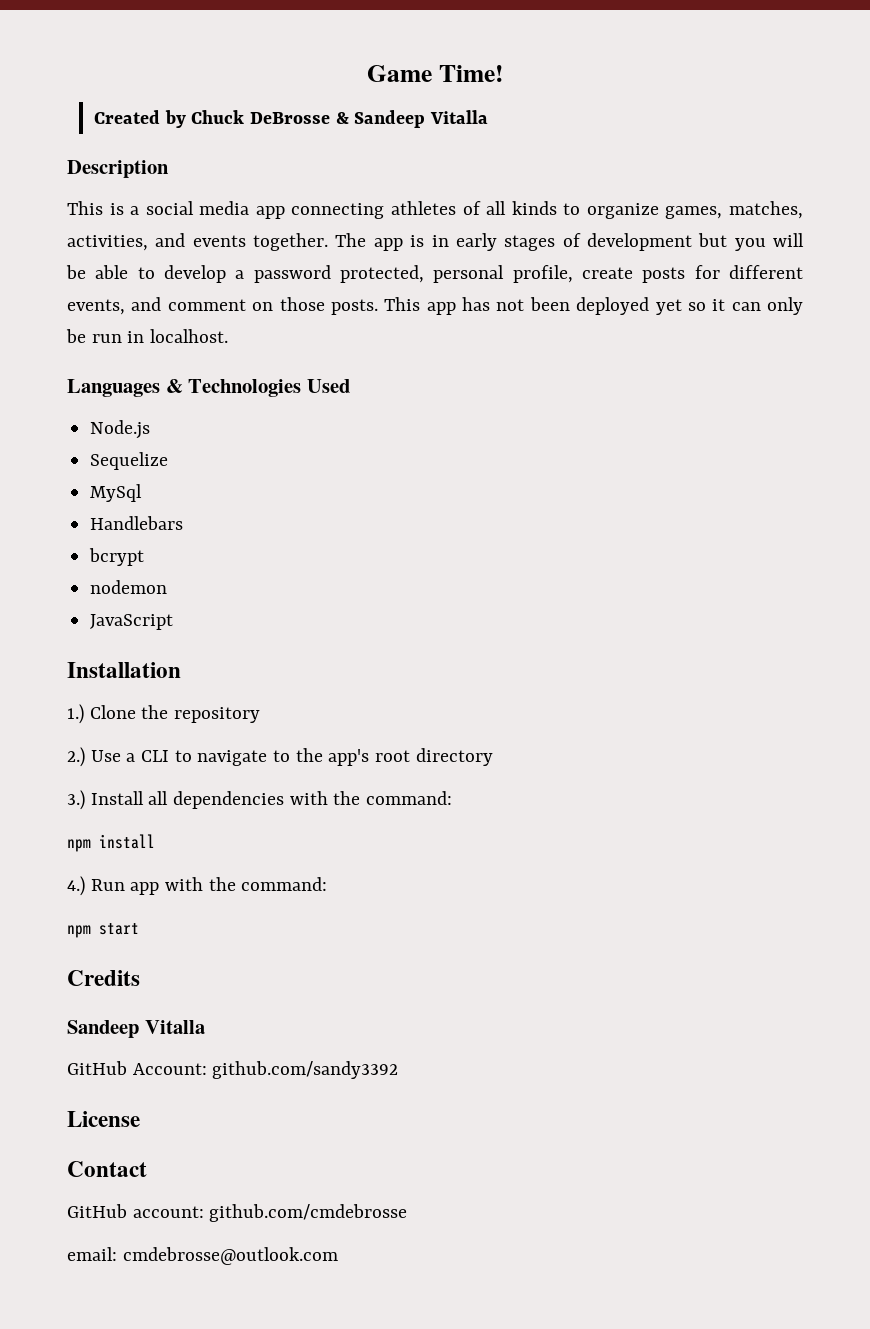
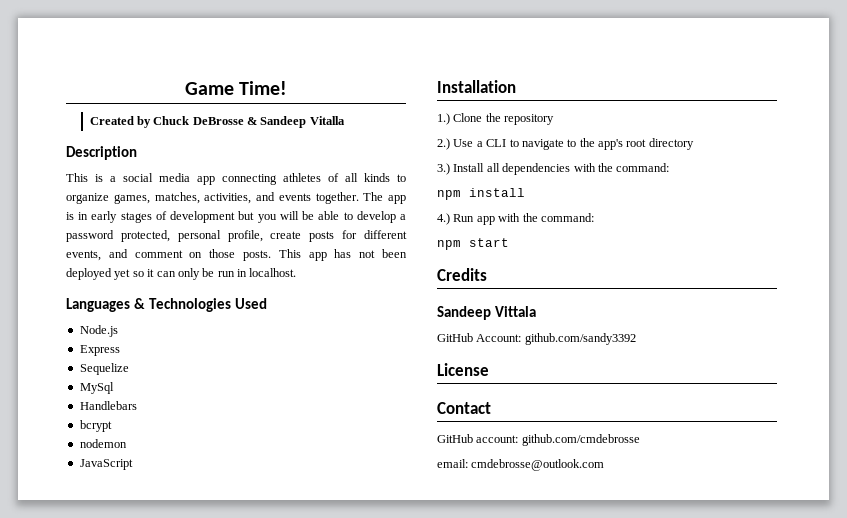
+ Express
  Credits
- Sandeep Vitalla
+ Sandeep Vittala

